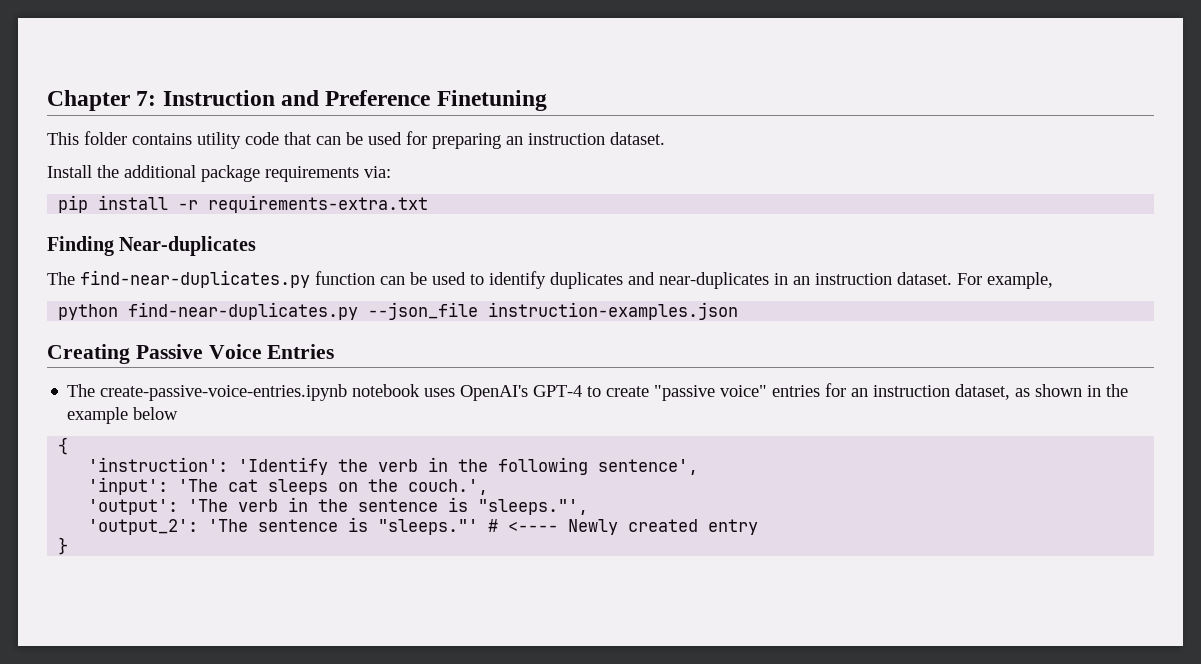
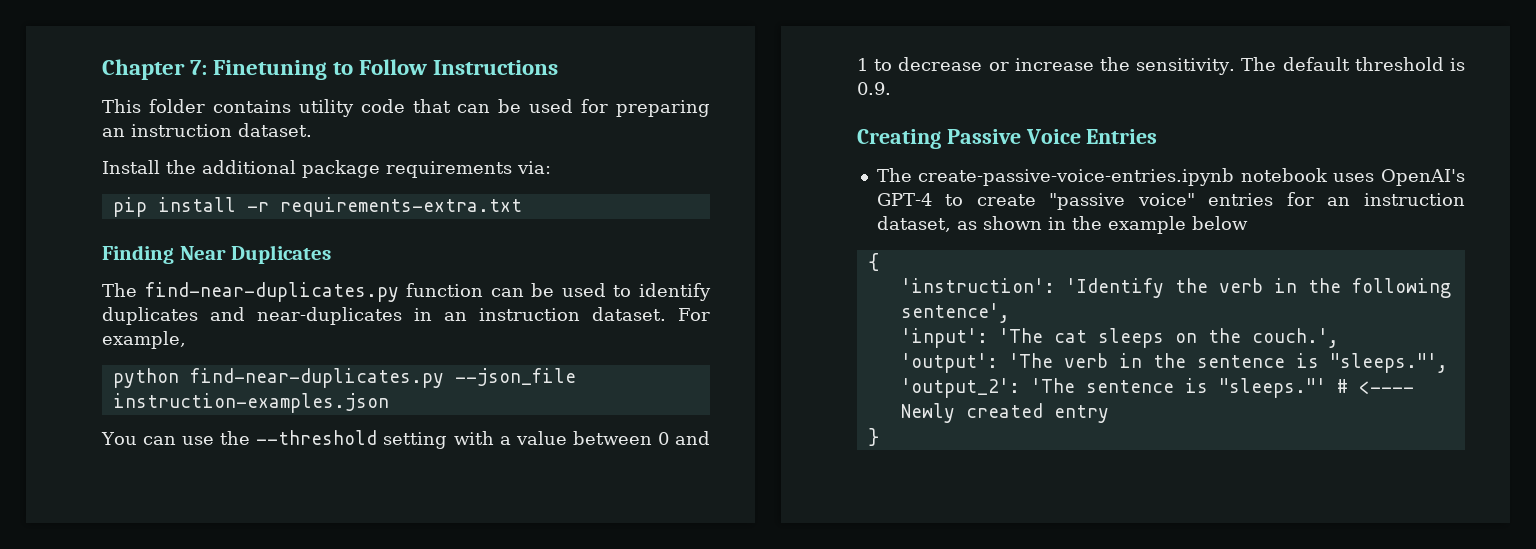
- Chapter 7: Instruction and Preference Finetuning
+ Chapter 7: Finetuning to Follow Instructions
- Finding Near-duplicates
+ Finding Near Duplicates
+ You can use the --threshold setting with a value between 0 and 1 to decrease or increase the sensitivity. The default threshold is 0.9.

